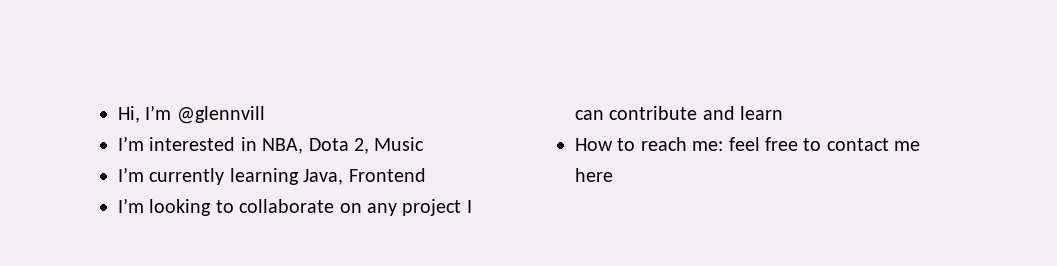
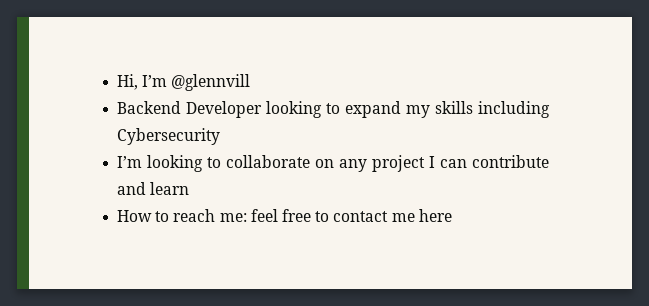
- I’m interested in NBA, Dota 2, Music
- I’m currently learning Java, Frontend
+ Backend Developer looking to expand my skills including Cybersecurity

